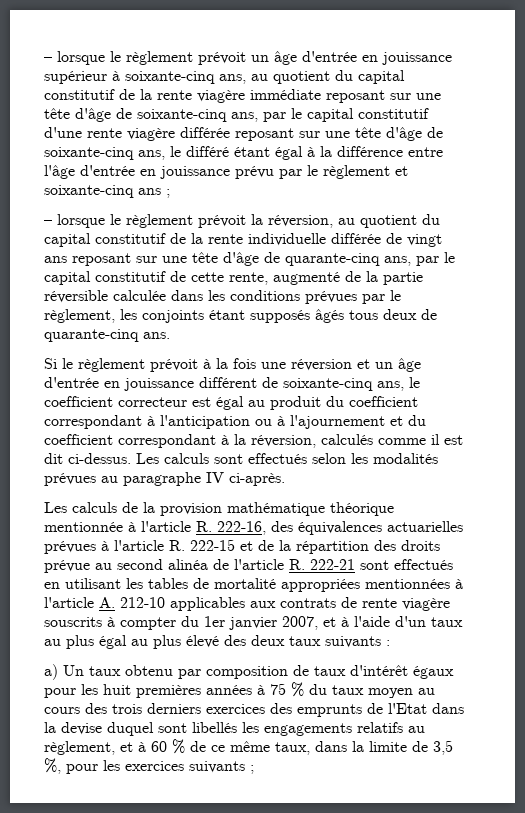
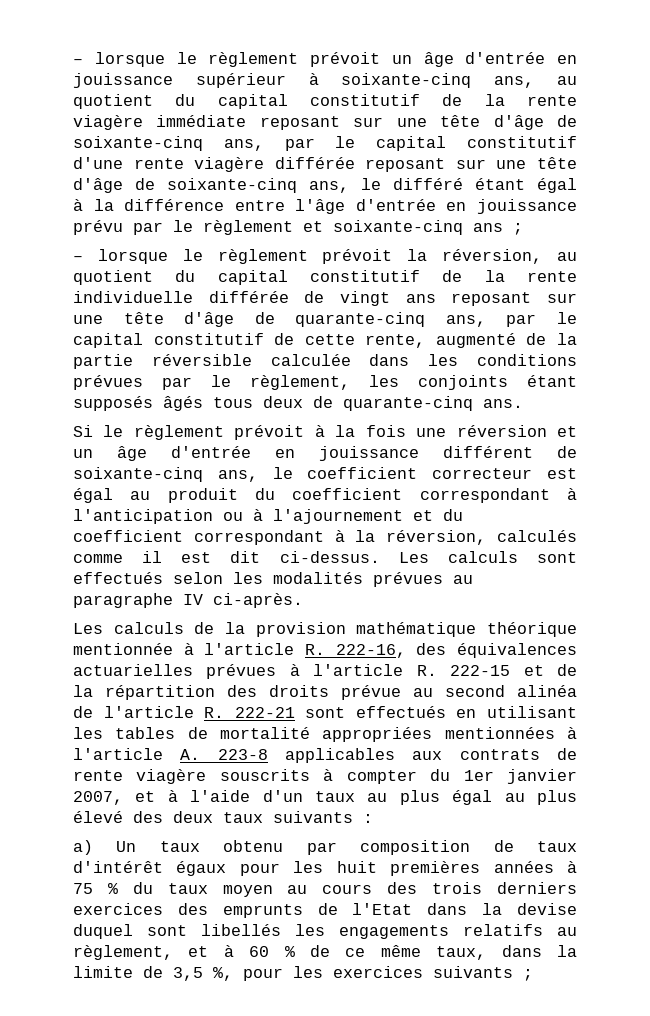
- Les calculs de la provision mathématique théorique mentionnée à l'article R. 222-16, des équivalences actuarielles prévues à l'article R. 222-15 et de la répartition des droits prévue au second alinéa de l'article R. 222-21 sont effectués en utilisant les tables de mortalité appropriées mentionnées à l'article A. 212-10 applicables aux contrats de rente viagère souscrits à compter du 1er janvier 2007, et à l'aide d'un taux au plus égal au plus élevé des deux taux suivants :
+ Les calculs de la provision mathématique théorique mentionnée à l'article R. 222-16, des équivalences actuarielles prévues à l'article R. 222-15 et de la répartition des droits prévue au second alinéa de l'article R. 222-21 sont effectués en utilisant les tables de mortalité appropriées mentionnées à l'article A. 223-8 applicables aux contrats de rente viagère souscrits à compter du 1er janvier 2007, et à l'aide d'un taux au plus égal au plus élevé des deux taux suivants :

